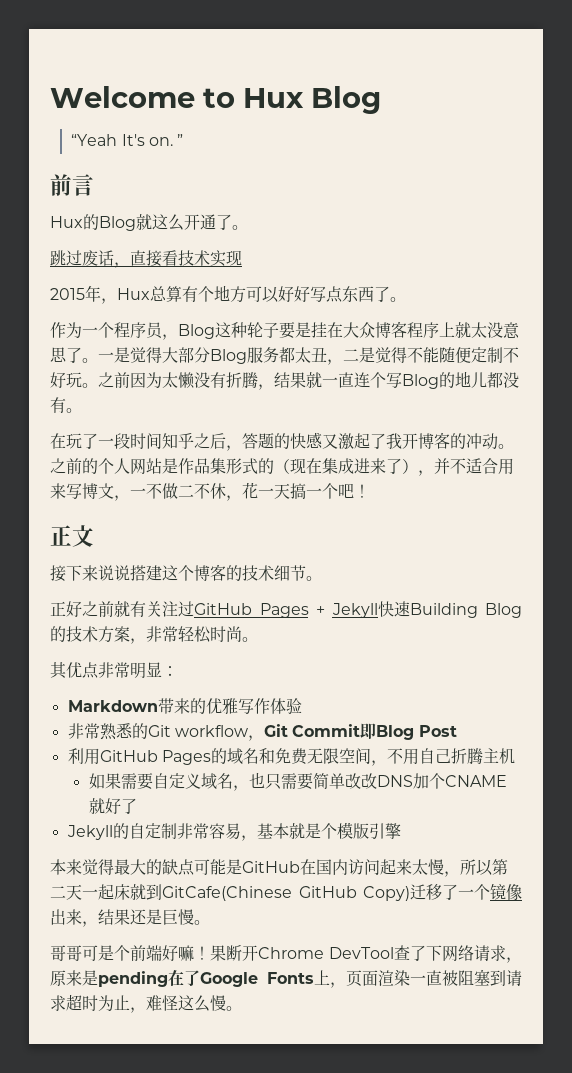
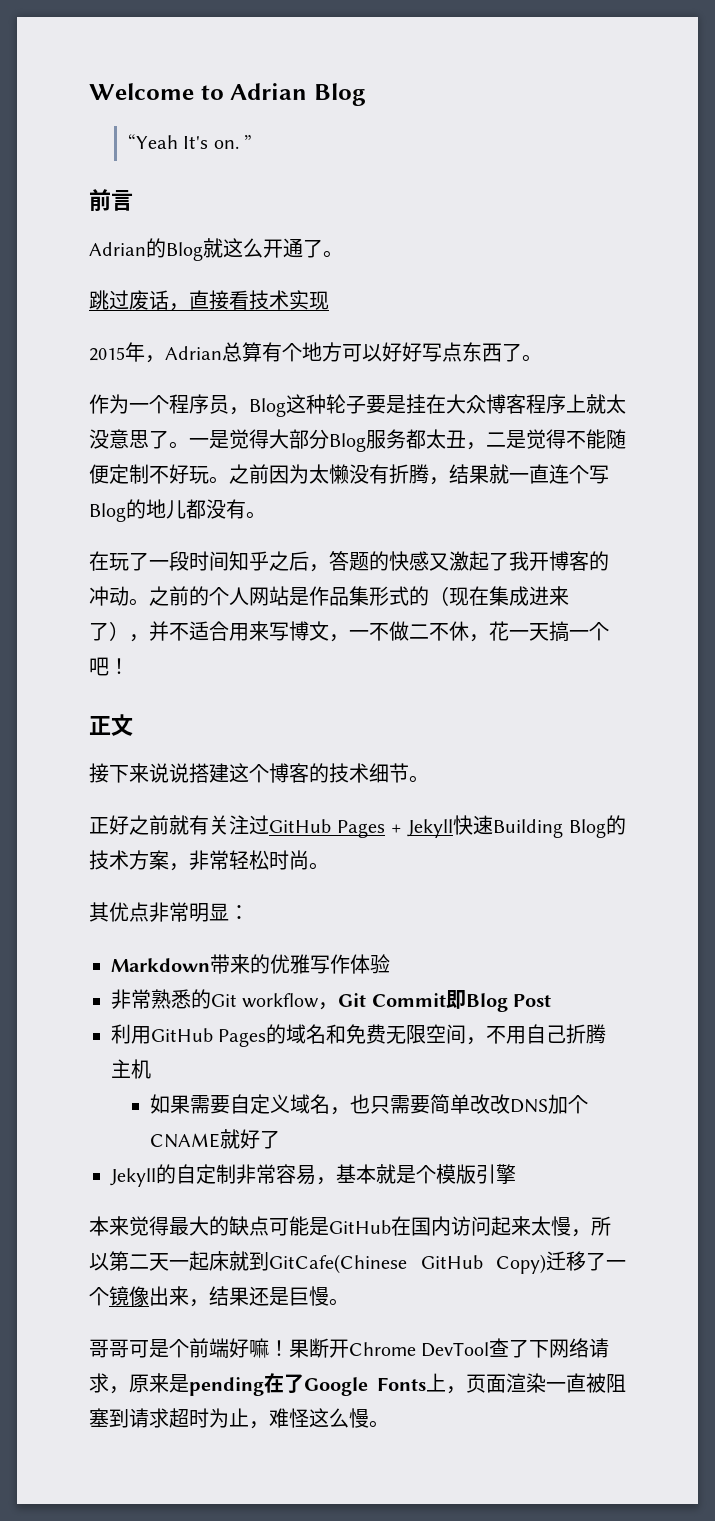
- Welcome to Hux Blog
+ Welcome to Adrian Blog
- Hux的Blog就这么开通了。
+ Adrian的Blog就这么开通了。
- 2015年，Hux总算有个地方可以好好写点东西了。
+ 2015年，Adrian总算有个地方可以好好写点东西了。

